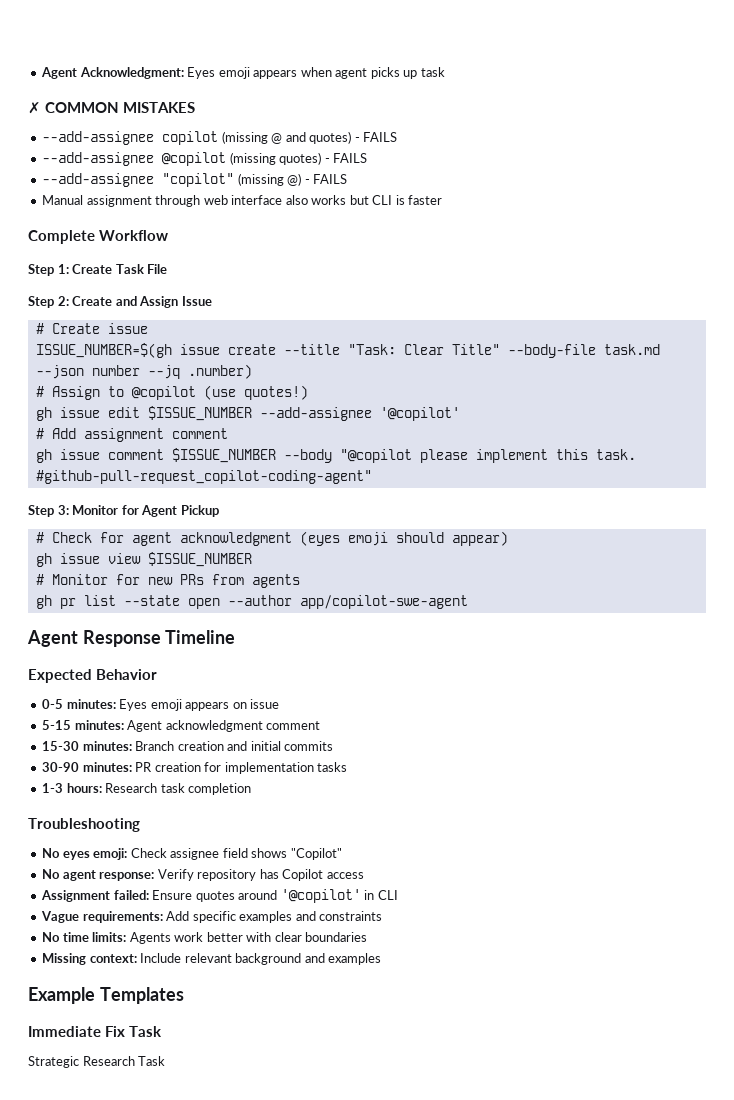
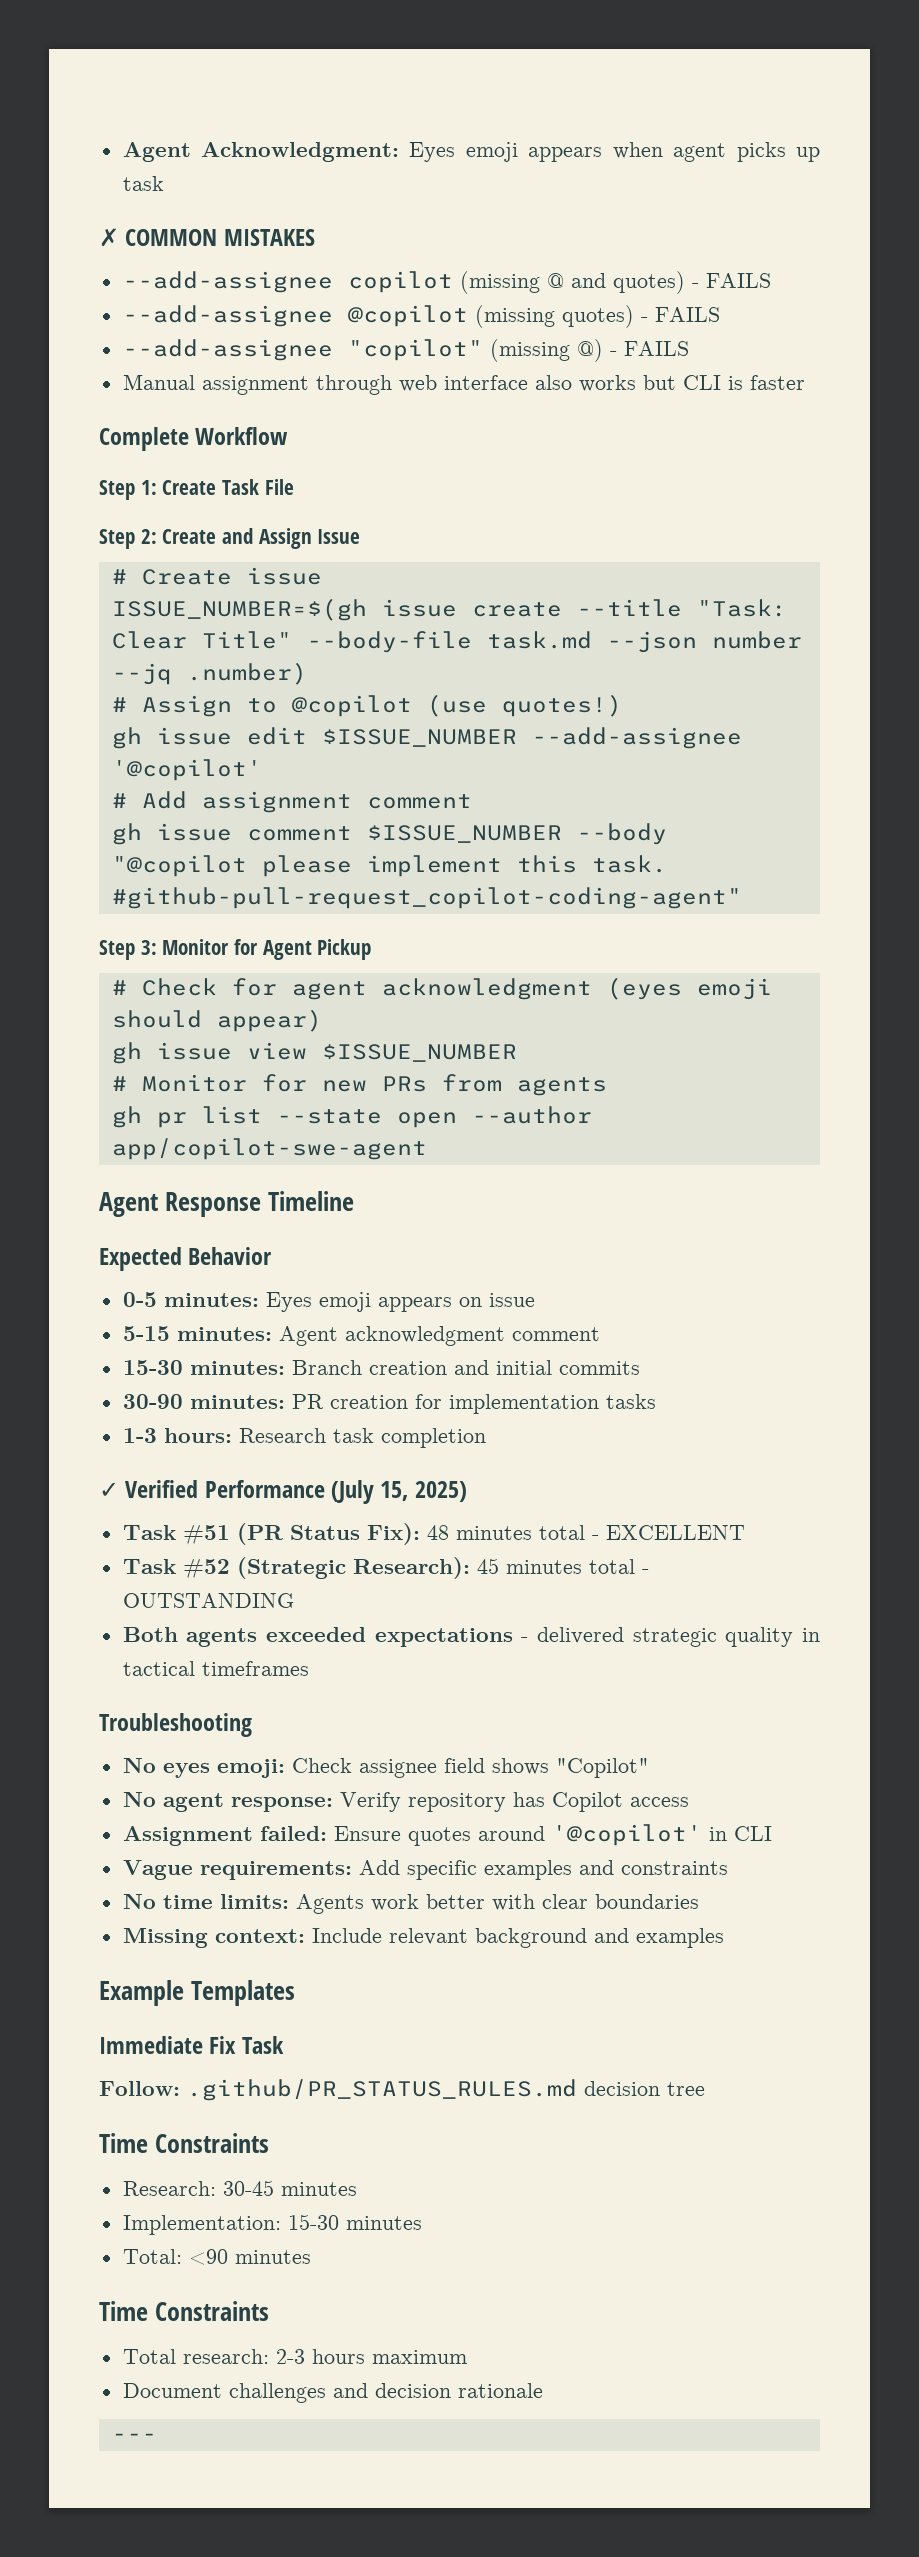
+ ✓ Verified Performance (July 15, 2025)
+ Task #51 (PR Status Fix): 48 minutes total - EXCELLENT
+ Task #52 (Strategic Research): 45 minutes total - OUTSTANDING
+ Both agents exceeded expectations - delivered strategic quality in tactical timeframes
- Strategic Research Task
+ Follow: .github/PR_STATUS_RULES.md decision tree
+ Time Constraints
+ Research: 30-45 minutes
+ Implementation: 15-30 minutes
+ Total: <90 minutes
+ Time Constraints
+ Total research: 2-3 hours maximum
+ Document challenges and decision rationale
+ ---

